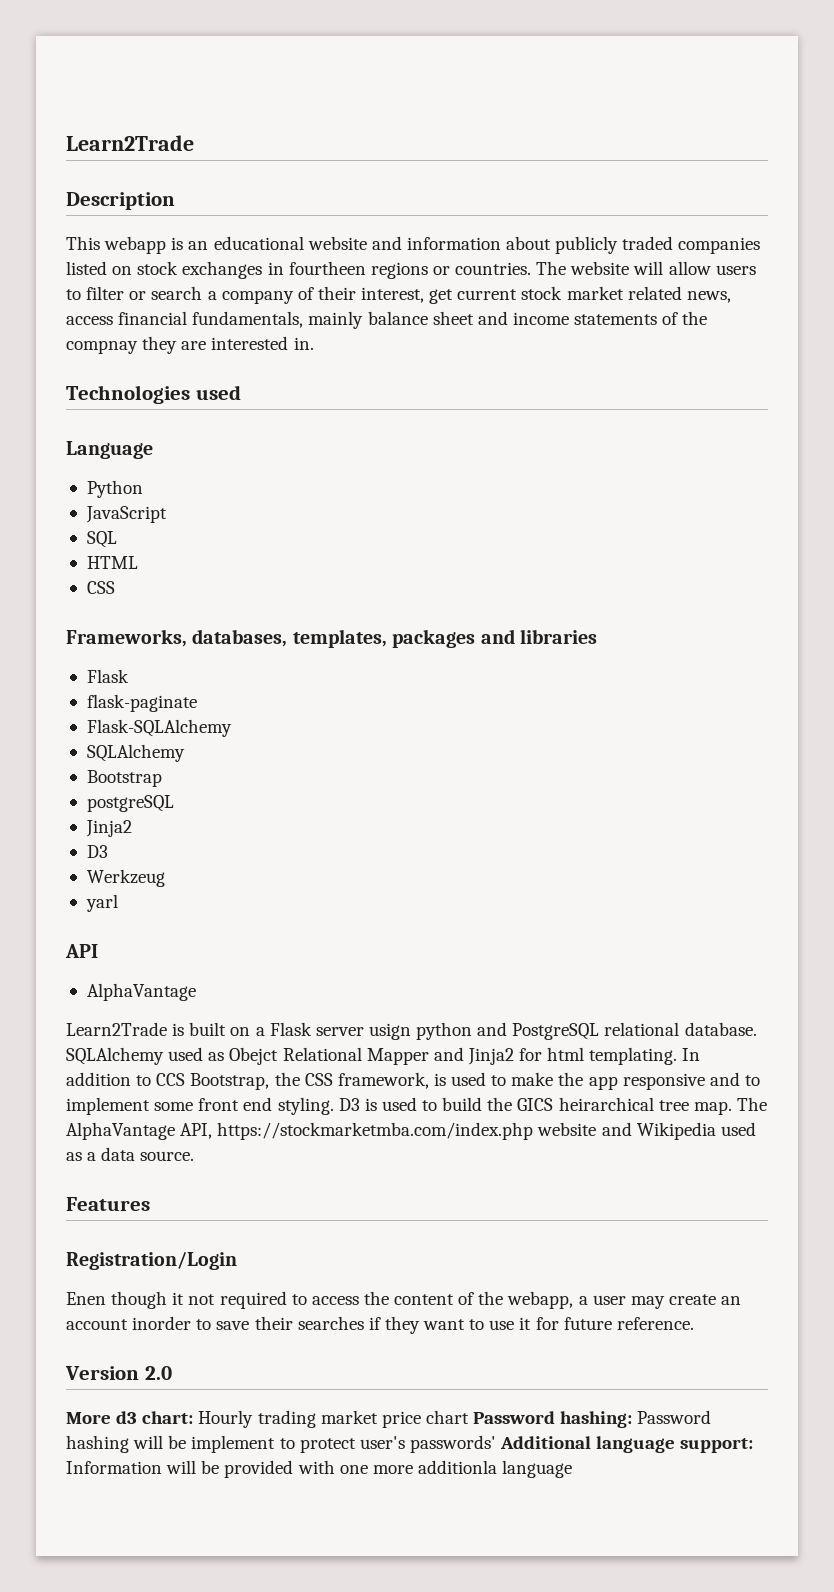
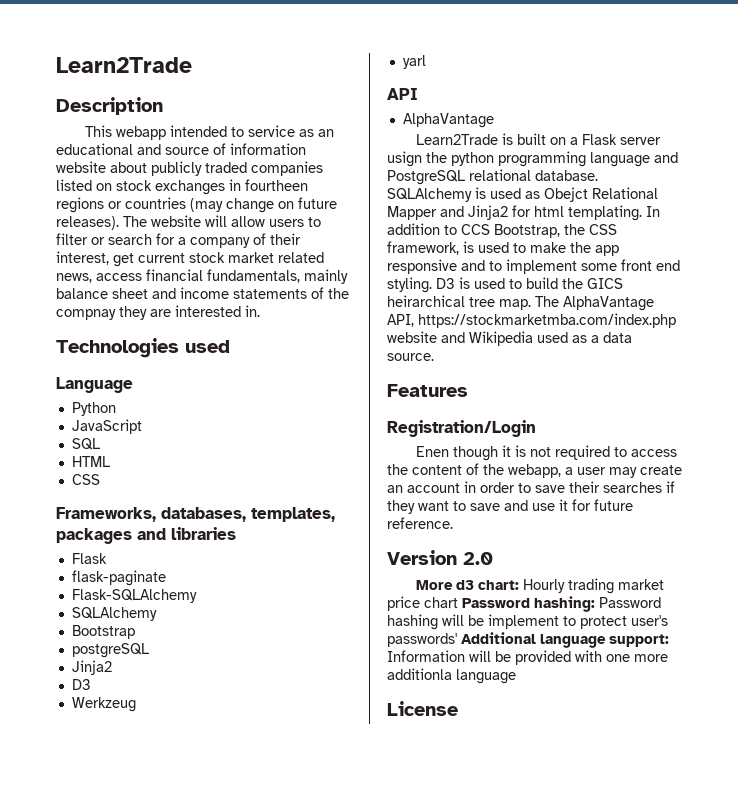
- This webapp is an educational website and information about publicly traded companies listed on stock exchanges in fourtheen regions or countries.
+ This webapp intended to service as an educational and source of information website about publicly traded companies listed on stock exchanges in fourtheen regions or countries (may change on future releases).
- The website will allow users to filter or search a company of their interest, get current stock market related news, access financial fundamentals, mainly balance sheet and income statements of the compnay they are interested in.
+ The website will allow users to filter or search for a company of their interest, get current stock market related news, access financial fundamentals, mainly balance sheet and income statements of the compnay they are interested in.
- Learn2Trade is built on a Flask server usign python and PostgreSQL relational database.
+ Learn2Trade is built on a Flask server usign the python programming language and PostgreSQL relational database.
- SQLAlchemy used as Obejct Relational Mapper and Jinja2 for html templating.
+ SQLAlchemy is used as Obejct Relational Mapper and Jinja2 for html templating.
- Enen though it not required to access the content of the webapp, a user may create an account inorder to save their searches if they want to use it for future reference.
+ Enen though it is not required to access the content of the webapp, a user may create an account in order to save their searches if they want to save and use it for future reference.
+ License

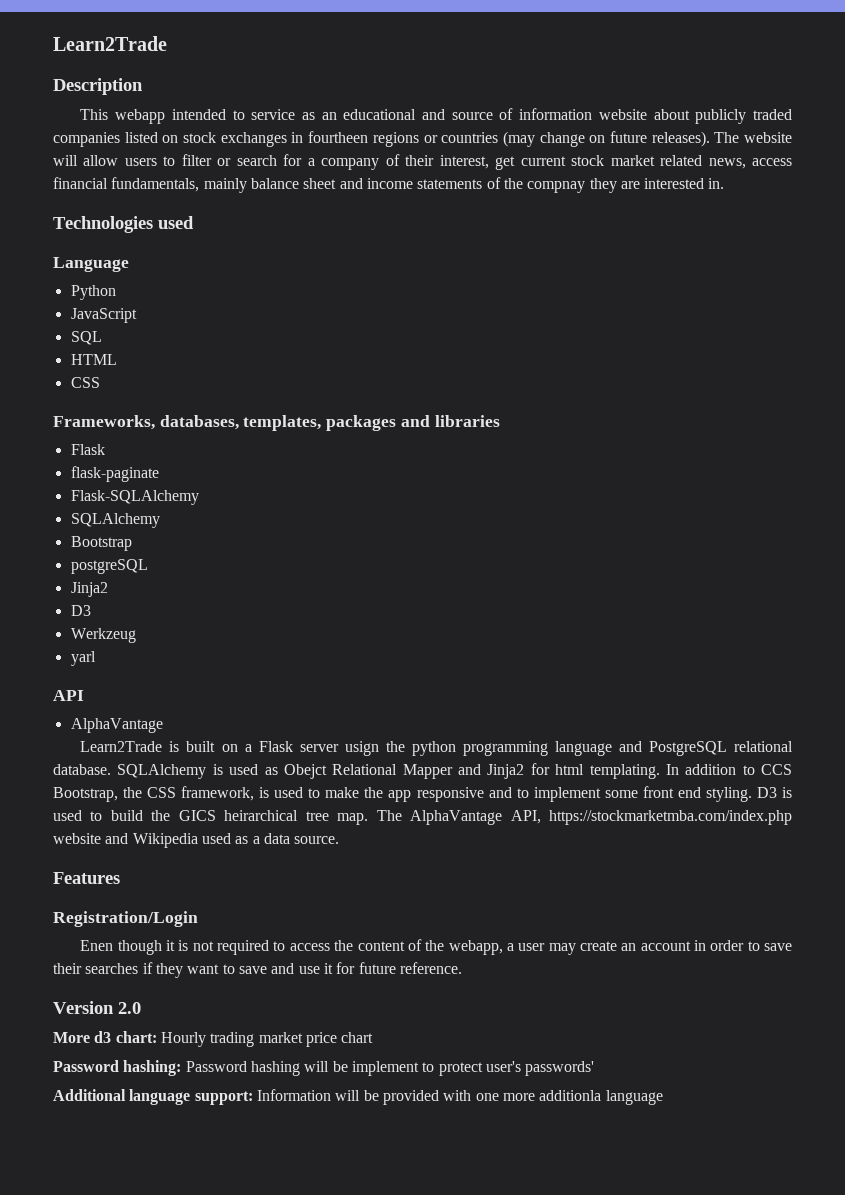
- More d3 chart: Hourly trading market price chart Password hashing: Password hashing will be implement to protect user's passwords' Additional language support: Information will be provided with one more additionla language
+ More d3 chart: Hourly trading market price chart
+ Password hashing: Password hashing will be implement to protect user's passwords'
+ Additional language support: Information will be provided with one more additionla language
- License

